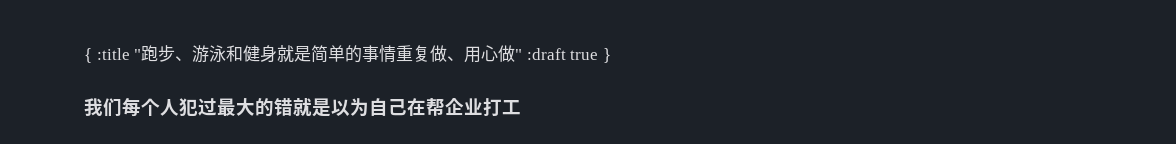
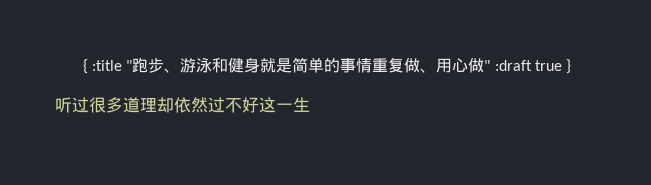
- 我们每个人犯过最大的错就是以为自己在帮企业打工
+ 听过很多道理却依然过不好这一生

